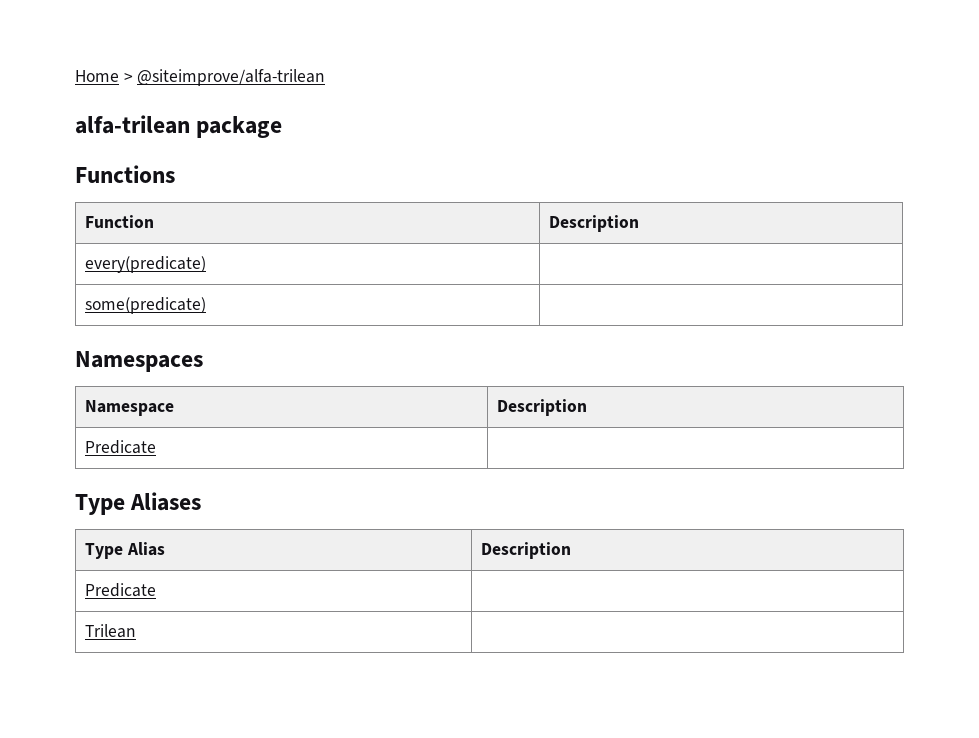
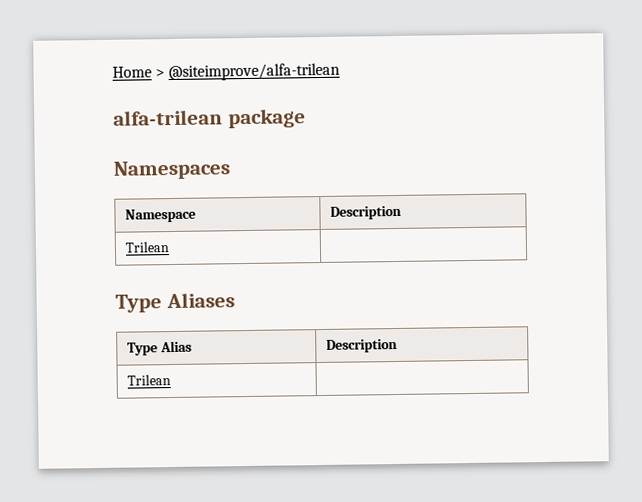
- Functions
- Function | Description
- every(predicate) |
- some(predicate) |
  Namespace | Description
- Predicate |
+ Trilean |
  Type Alias | Description
- Predicate |

